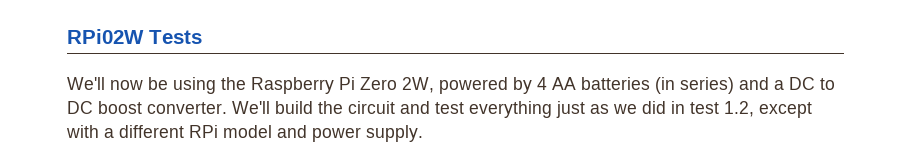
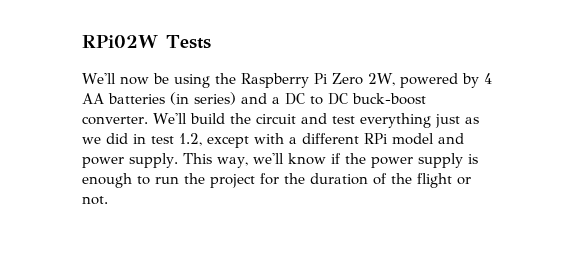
- We'll now be using the Raspberry Pi Zero 2W, powered by 4 AA batteries (in series) and a DC to DC boost converter.
+ We'll now be using the Raspberry Pi Zero 2W, powered by 4 AA batteries (in series) and a DC to DC buck-boost converter.
+ This way, we'll know if the power supply is enough to run the project for the duration of the flight or not.

